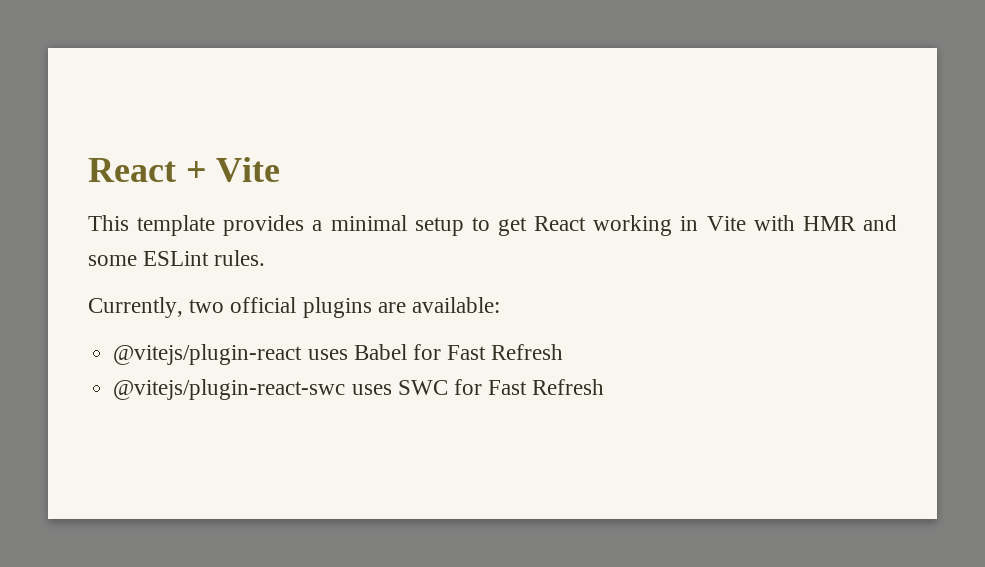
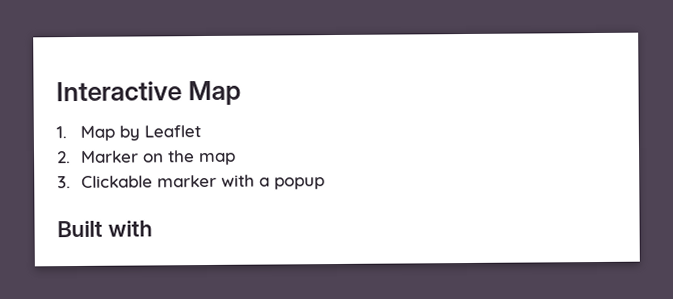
- React + Vite
- This template provides a minimal setup to get React working in Vite with HMR and some ESLint rules.
- Currently, two official plugins are available:
- @vitejs/plugin-react uses Babel for Fast Refresh
- @vitejs/plugin-react-swc uses SWC for Fast Refresh
+ Interactive Map
+ 1. Map by Leaflet
+ 2. Marker on the map
+ 3. Clickable marker with a popup
+ Built with

